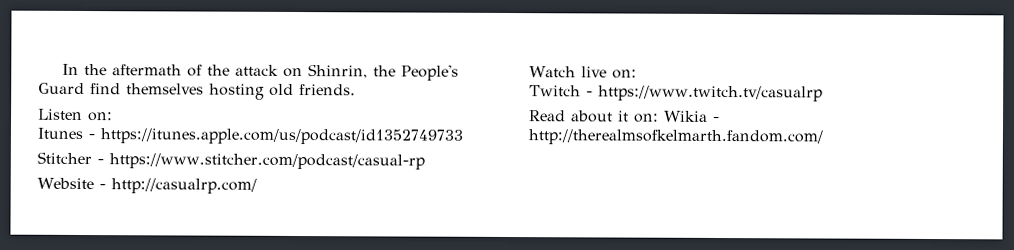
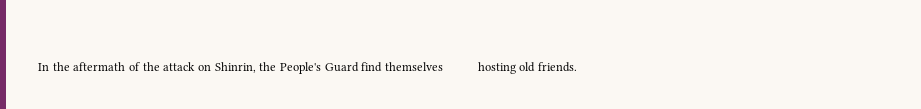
- Listen on:
- Itunes - https://itunes.apple.com/us/podcast/id1352749733
- Stitcher - https://www.stitcher.com/podcast/casual-rp
- Website - http://casualrp.com/
- Watch live on:
- Twitch - https://www.twitch.tv/casualrp
- Read about it on: Wikia - http://therealmsofkelmarth.fandom.com/

